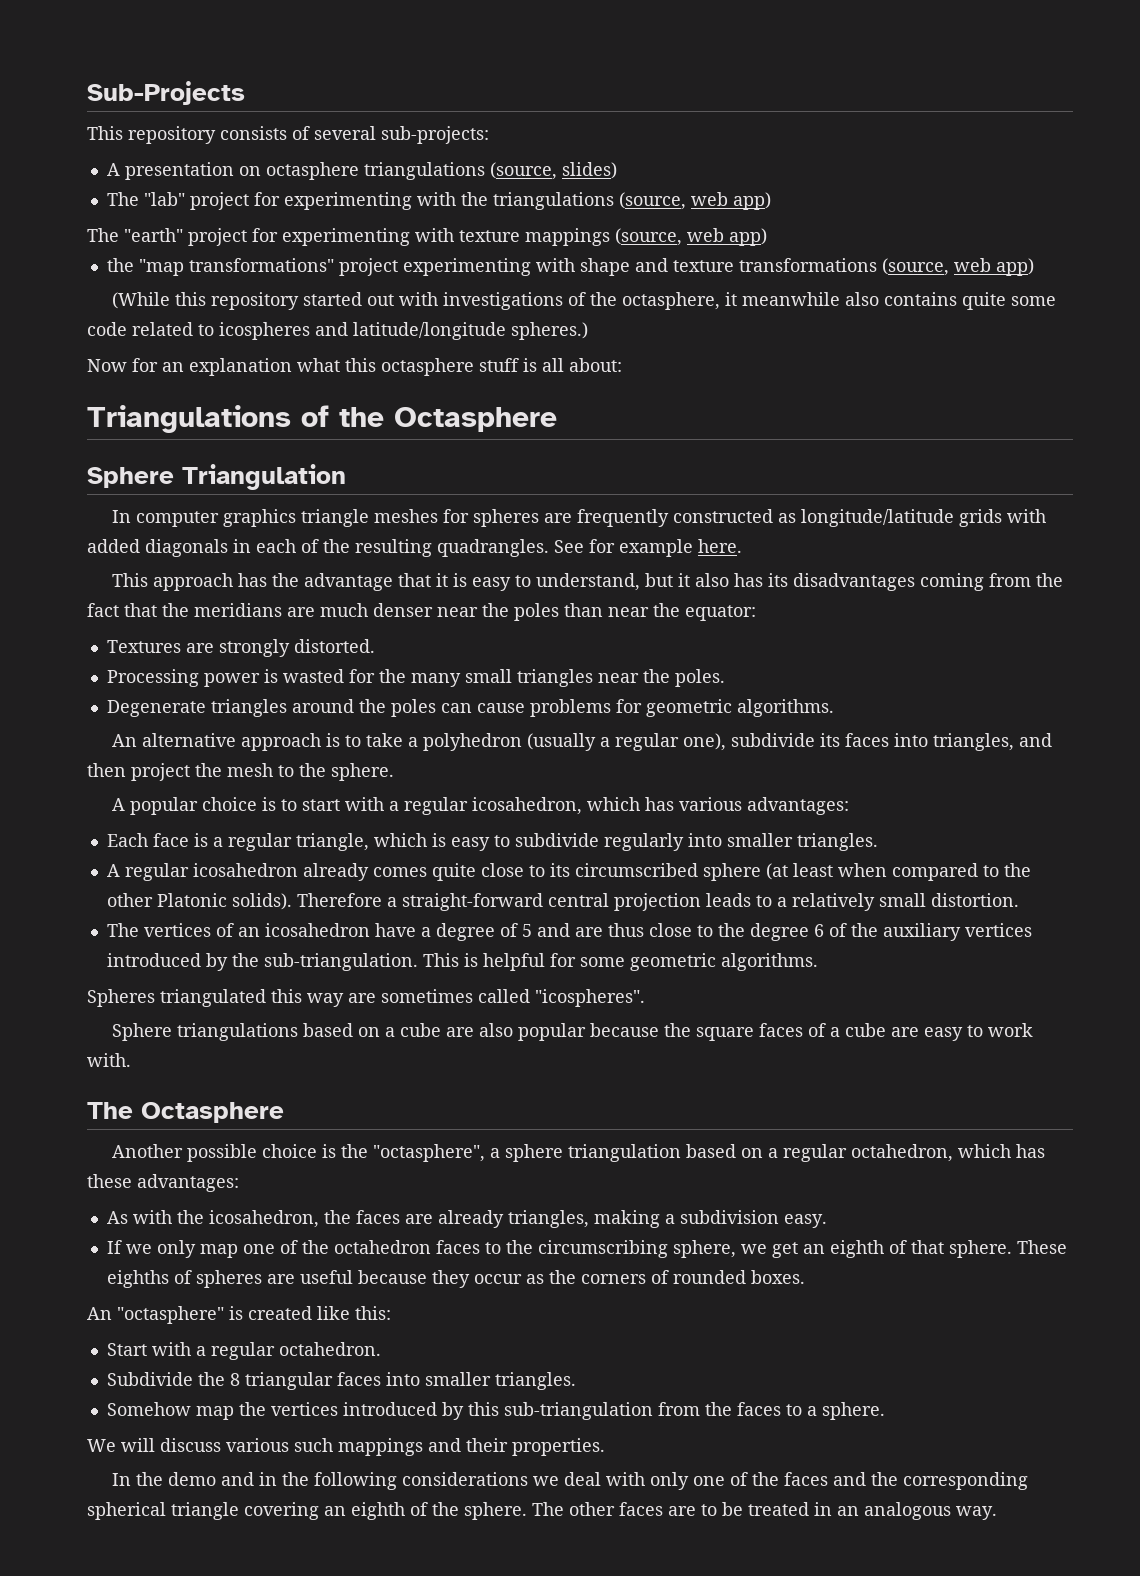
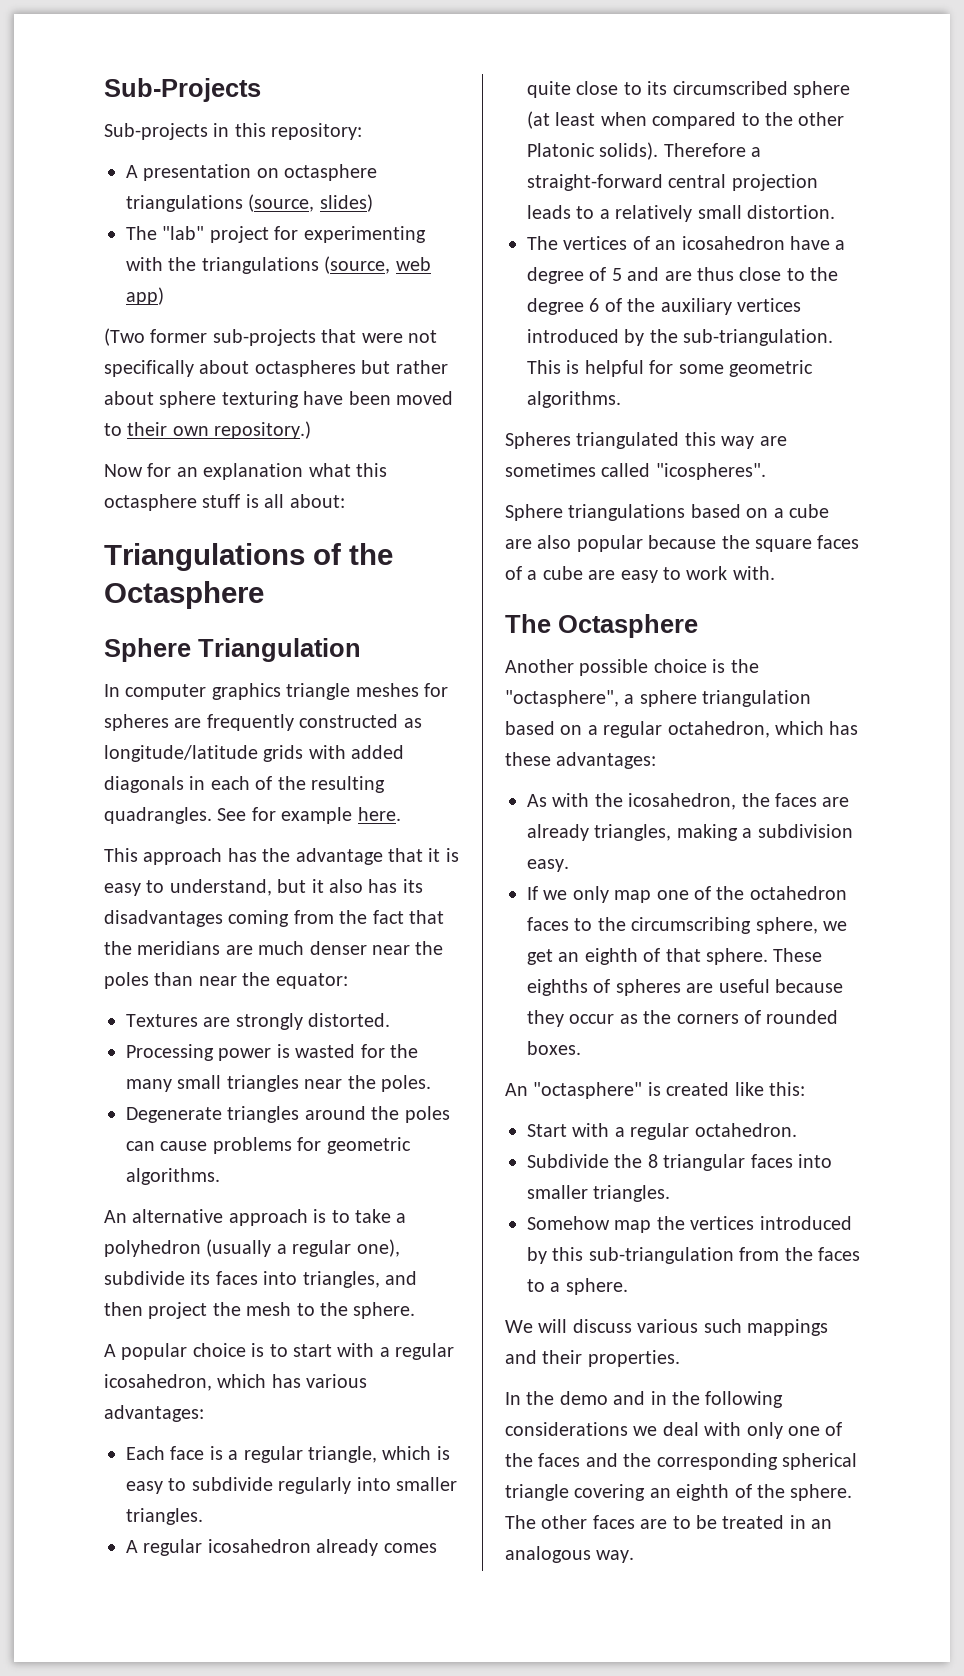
- This repository consists of several sub-projects:
+ Sub-projects in this repository:
- The "earth" project for experimenting with texture mappings (source, web app)
- the "map transformations" project experimenting with shape and texture transformations (source, web app)
- (While this repository started out with investigations of the octasphere, it meanwhile also contains quite some code related to icospheres and latitude/longitude spheres.)
+ (Two former sub-projects that were not specifically about octaspheres but rather about sphere texturing have been moved to their own repository.)

